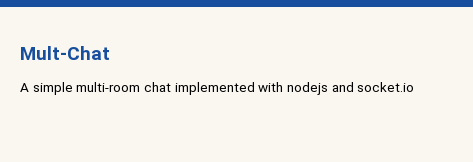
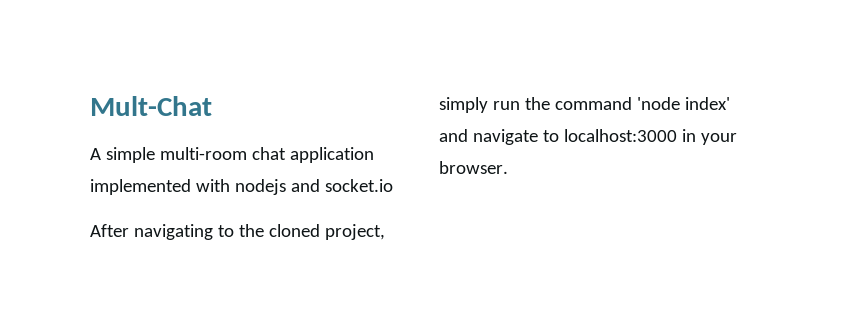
- A simple multi-room chat implemented with nodejs and socket.io
+ A simple multi-room chat application implemented with nodejs and socket.io
+ After navigating to the cloned project, simply run the command 'node index' and navigate to localhost:3000 in your browser.

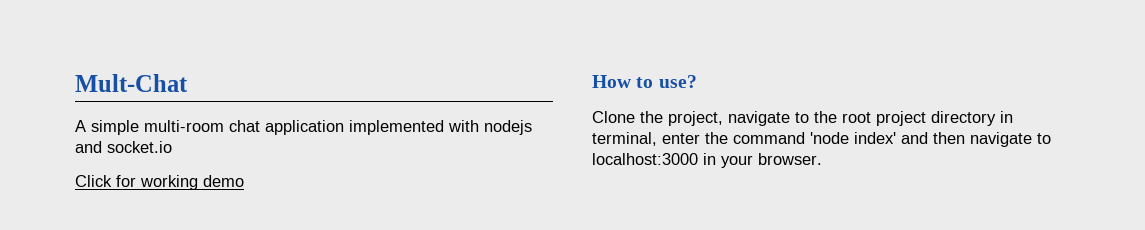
- After navigating to the cloned project, simply run the command 'node index' and navigate to localhost:3000 in your browser.
+ Click for working demo
+ How to use?
+ Clone the project, navigate to the root project directory in terminal, enter the command 'node index' and then navigate to localhost:3000 in your browser.

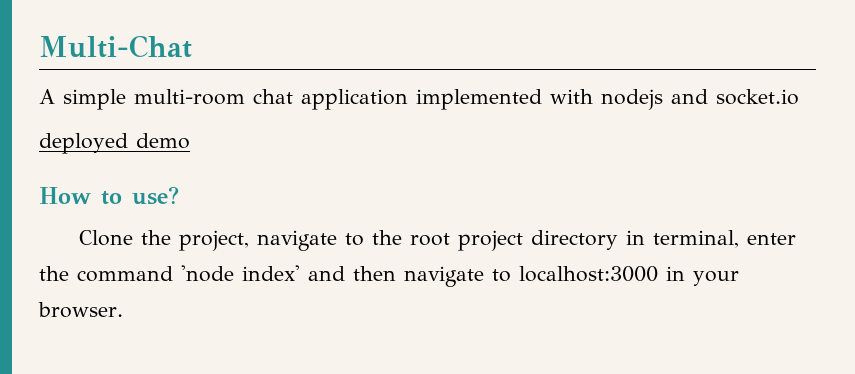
- Mult-Chat
+ Multi-Chat
- Click for working demo
+ deployed demo

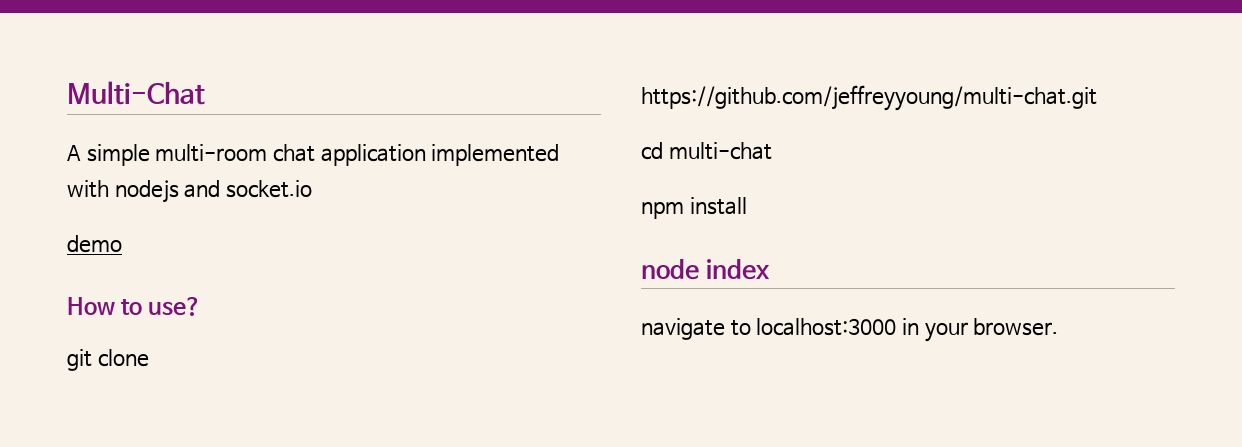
- deployed demo
+ demo
- Clone the project, navigate to the root project directory in terminal, enter the command 'node index' and then navigate to localhost:3000 in your browser.
+ git clone https://github.com/jeffreyyoung/multi-chat.git
+ cd multi-chat
+ npm install
+ node index
+ navigate to localhost:3000 in your browser.

